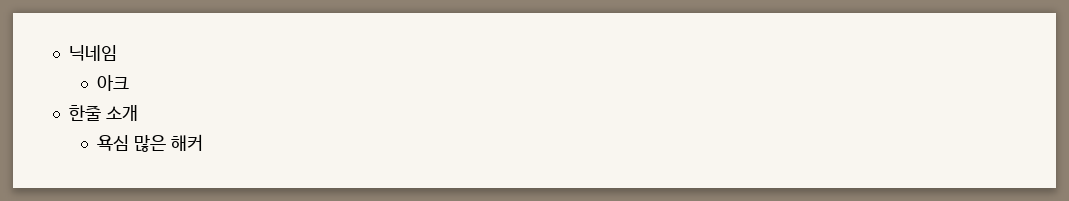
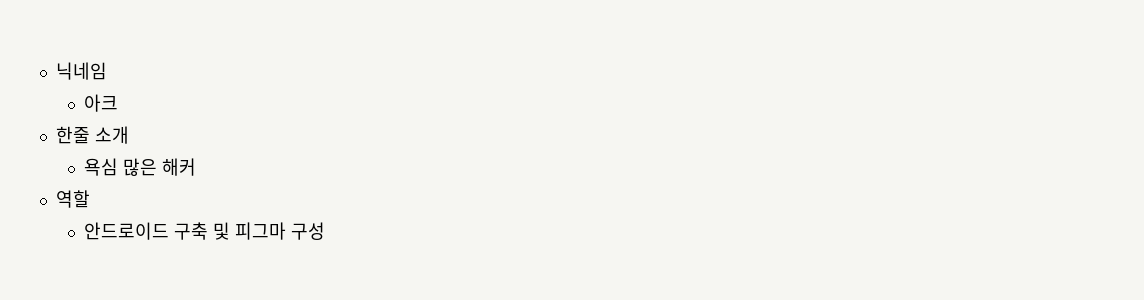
+ 역할
+ 안드로이드 구축 및 피그마 구성

